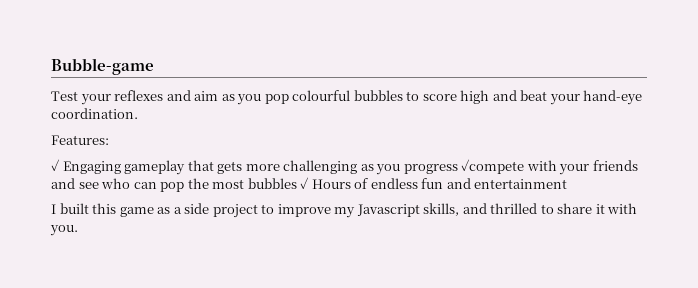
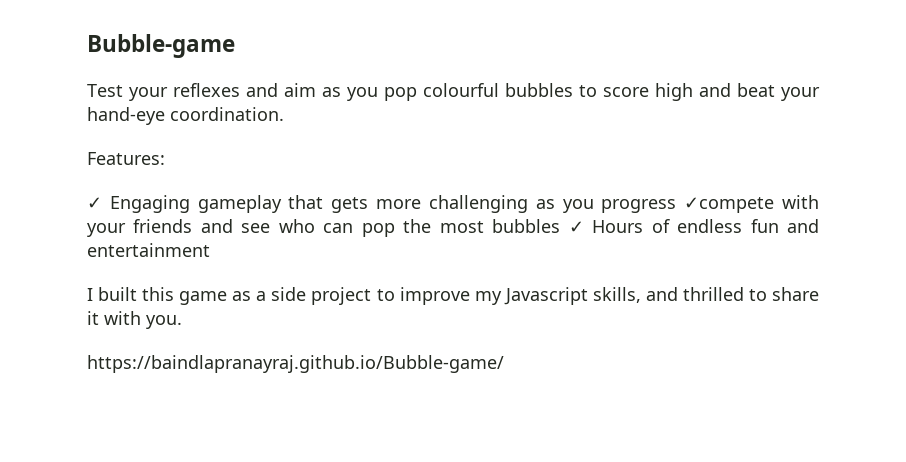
+ https://baindlapranayraj.github.io/Bubble-game/

